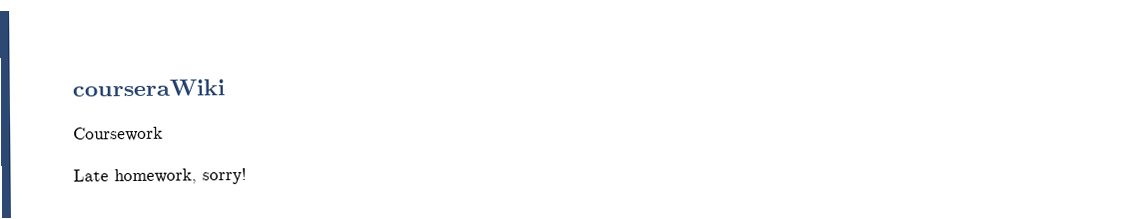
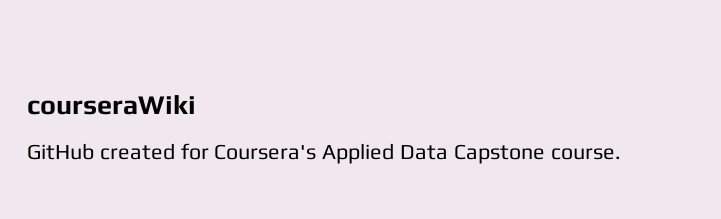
- Coursework
- Late homework, sorry!
+ GitHub created for Coursera's Applied Data Capstone course.

